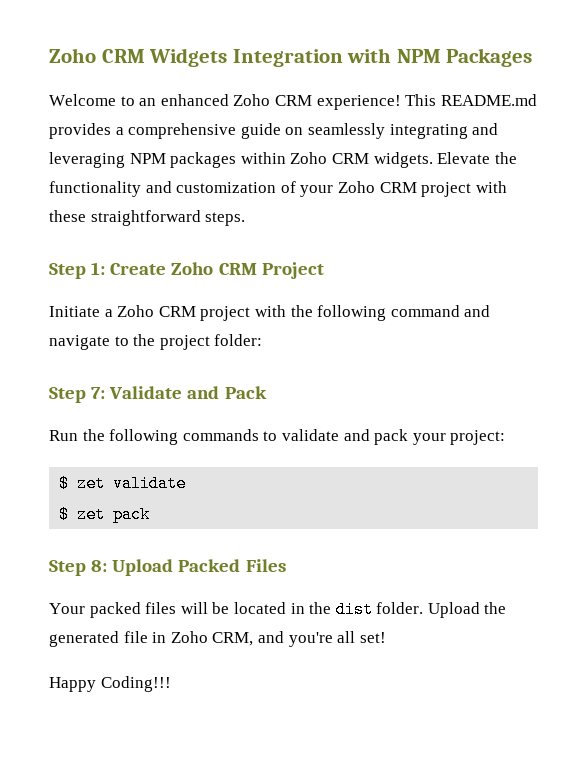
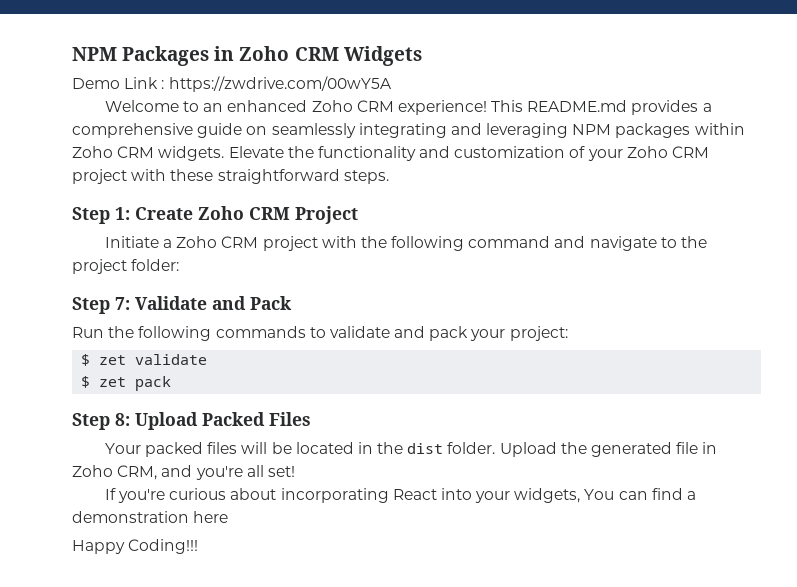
- Zoho CRM Widgets Integration with NPM Packages
+ NPM Packages in Zoho CRM Widgets
+ Demo Link : https://zwdrive.com/00wY5A
+ If you're curious about incorporating React into your widgets, You can find a demonstration here

